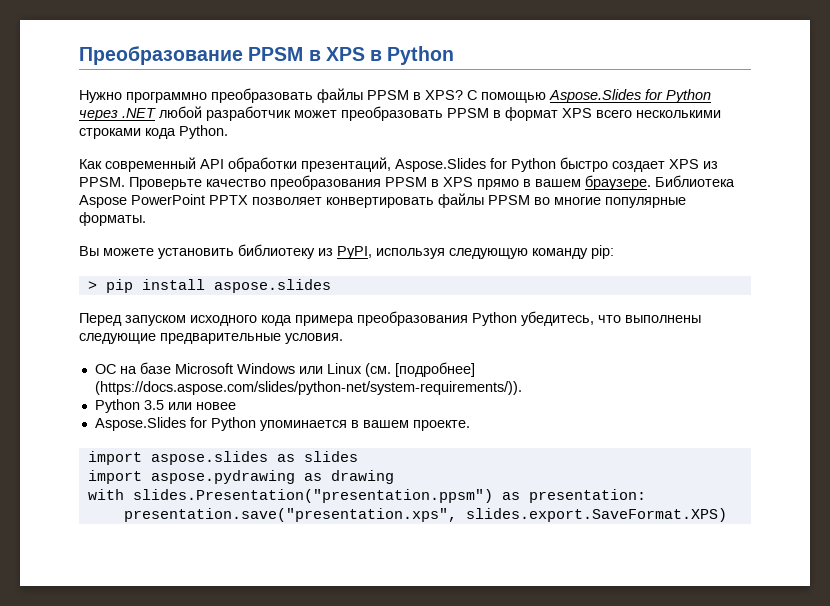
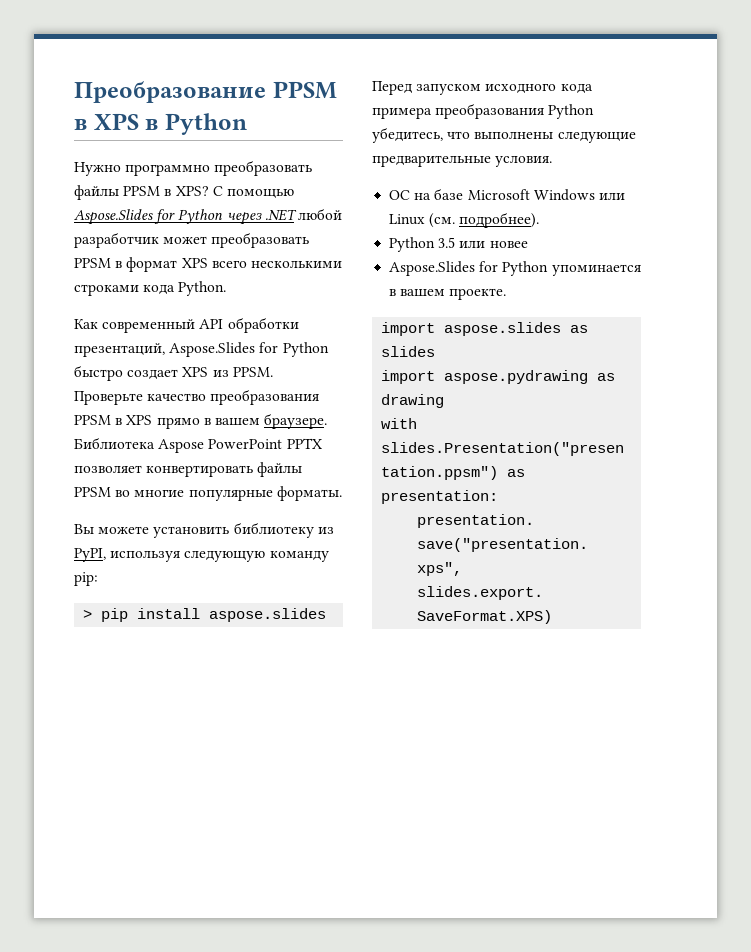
- ОС на базе Microsoft Windows или Linux (см. [подробнее] (https://docs.aspose.com/slides/python-net/system-requirements/)).
+ ОС на базе Microsoft Windows или Linux (см. подробнее).

